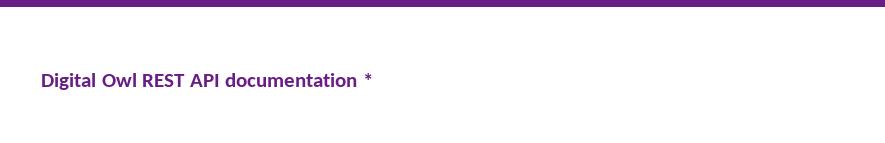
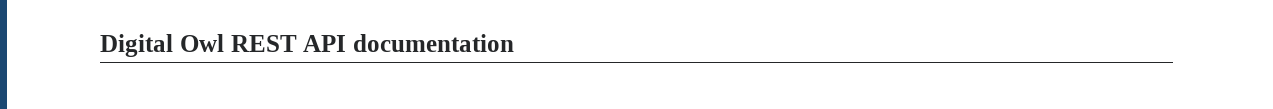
- Digital Owl REST API documentation *
+ Digital Owl REST API documentation

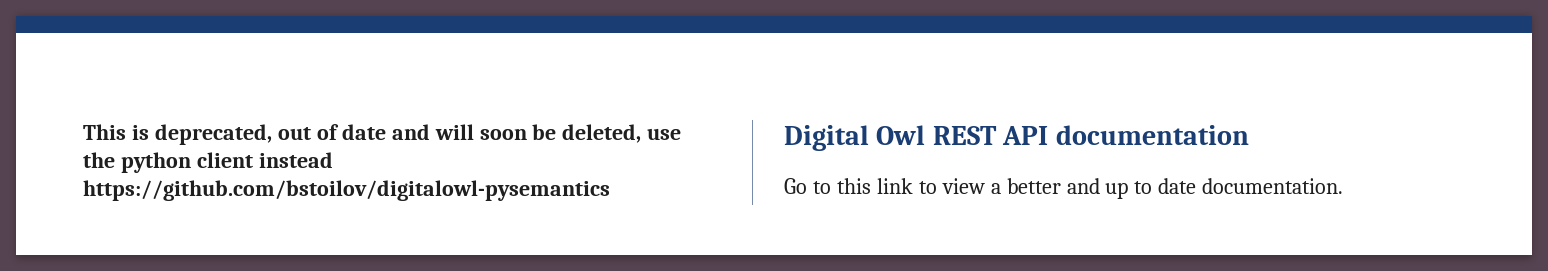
+ This is deprecated, out of date and will soon be deleted, use the python client instead https://github.com/bstoilov/digitalowl-pysemantics
+ Go to this link to view a better and up to date documentation.

